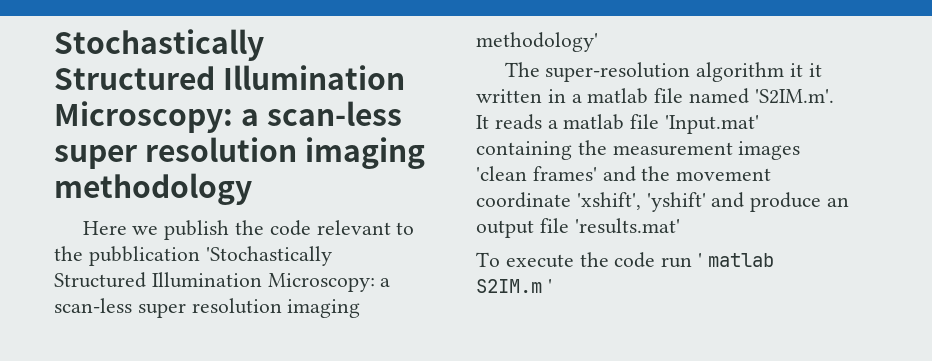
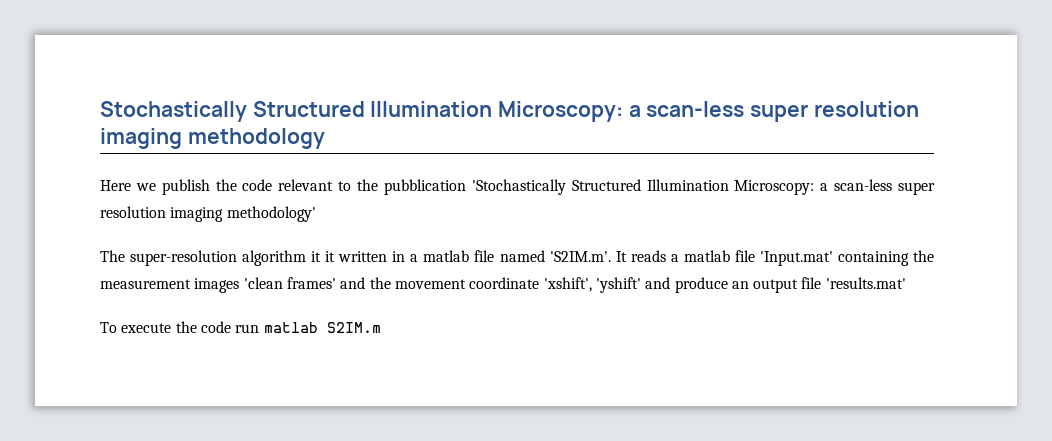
- To execute the code run ' matlab S2IM.m '
+ To execute the code run matlab S2IM.m

